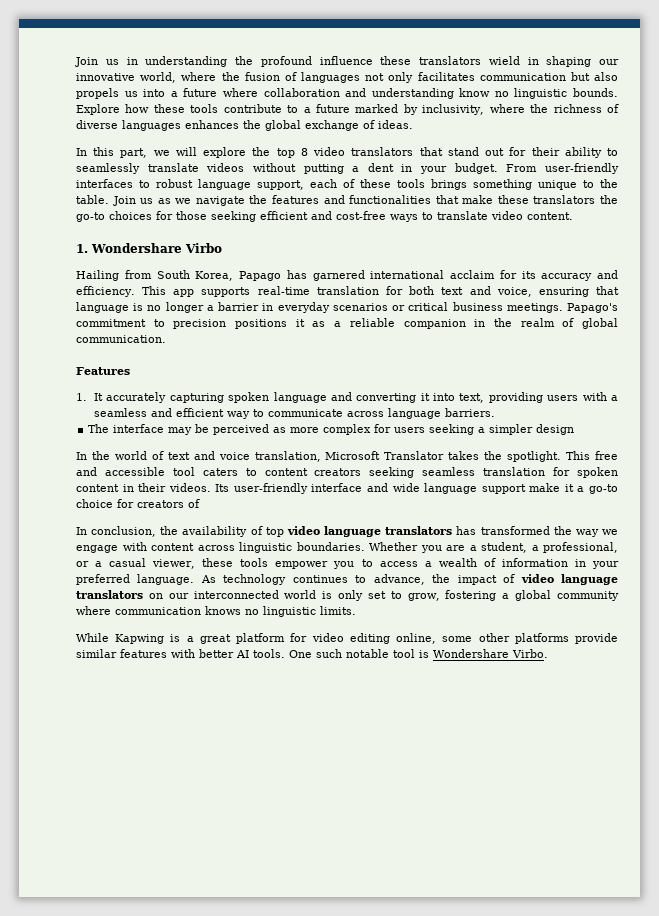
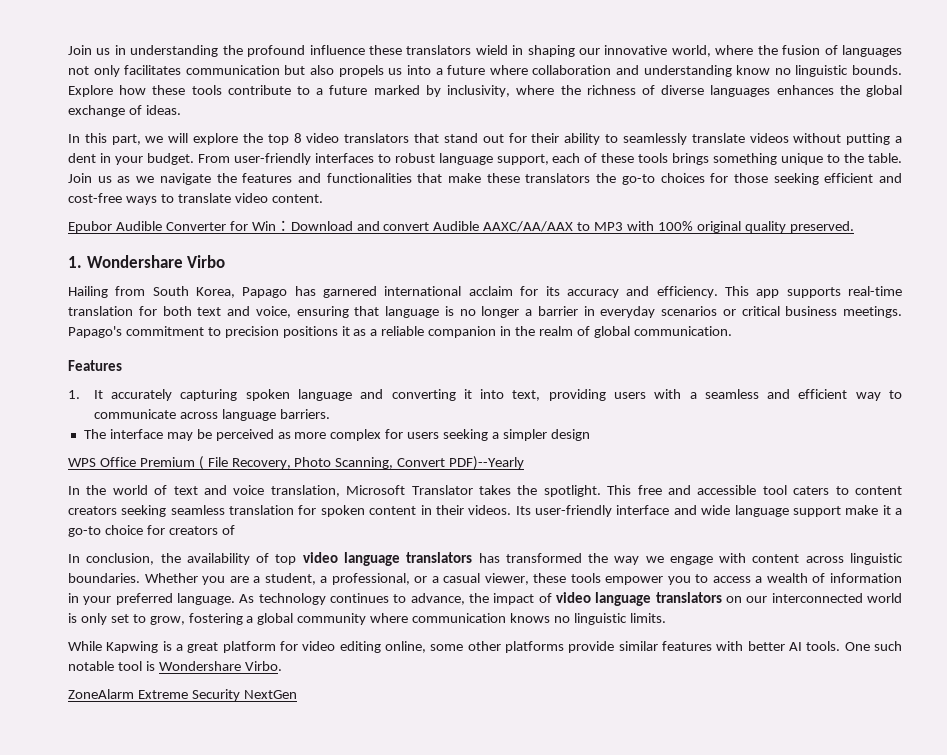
+ Epubor Audible Converter for Win：Download and convert Audible AAXC/AA/AAX to MP3 with 100% original quality preserved.
+ WPS Office Premium ( File Recovery, Photo Scanning, Convert PDF)--Yearly
+ ZoneAlarm Extreme Security NextGen

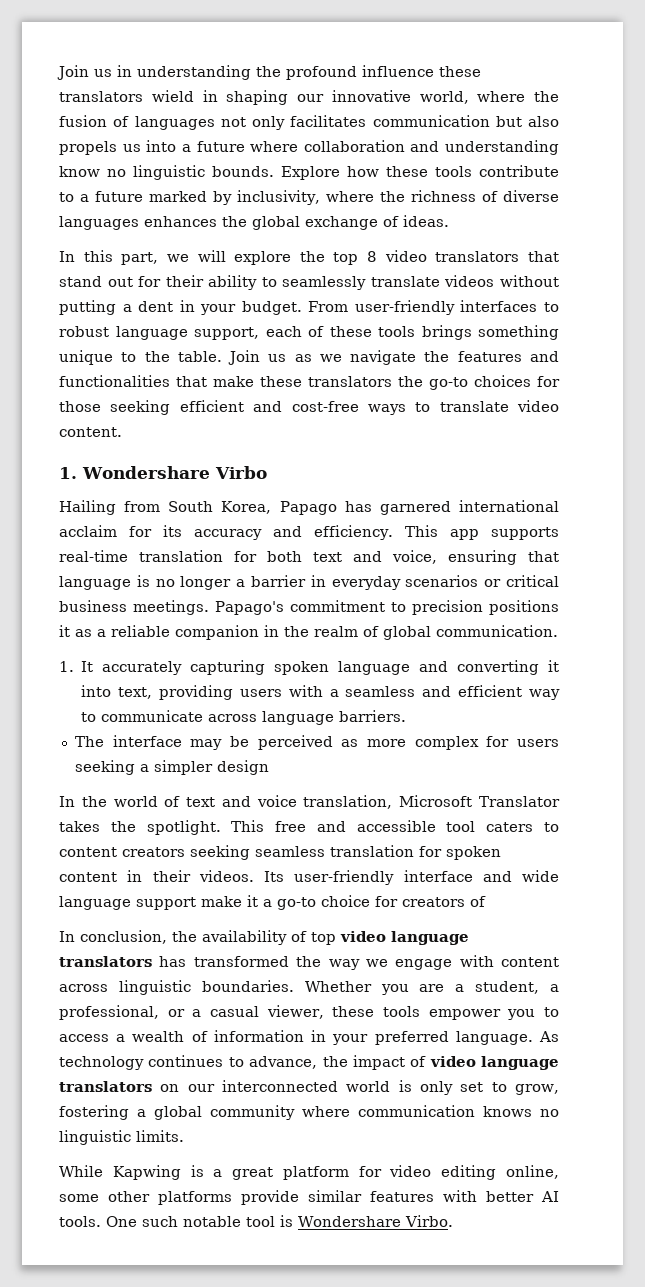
- Epubor Audible Converter for Win：Download and convert Audible AAXC/AA/AAX to MP3 with 100% original quality preserved.
- Features
- WPS Office Premium ( File Recovery, Photo Scanning, Convert PDF)--Yearly
- ZoneAlarm Extreme Security NextGen

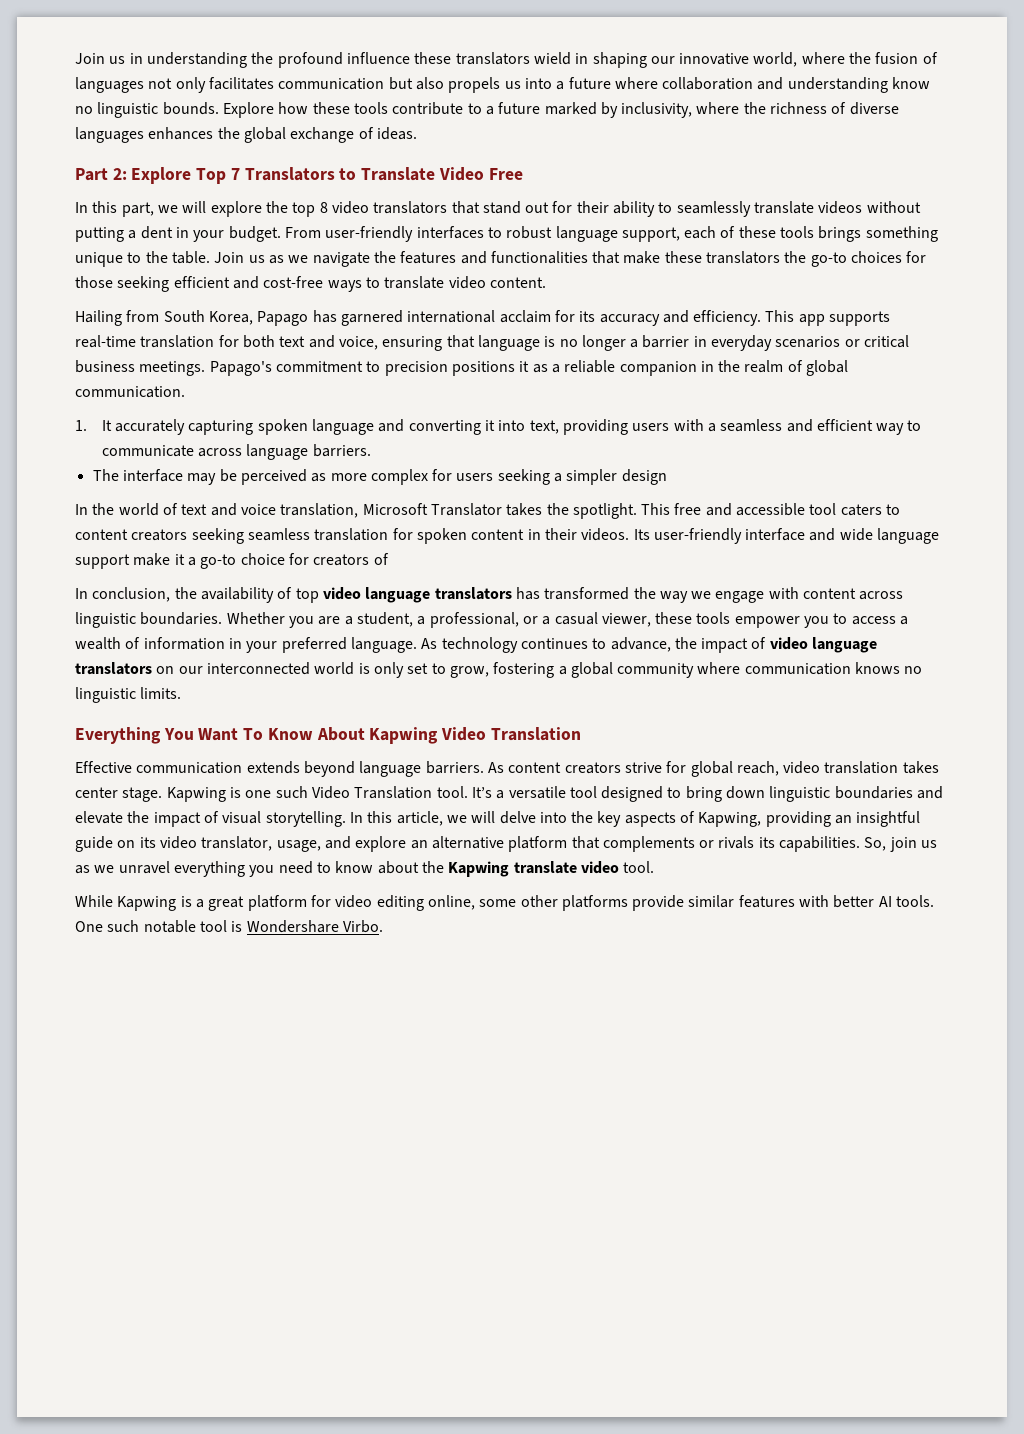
+ Part 2: Explore Top 7 Translators to Translate Video Free
- 1. Wondershare Virbo
+ Everything You Want To Know About Kapwing Video Translation
+ Effective communication extends beyond language barriers. As content creators strive for global reach, video translation takes center stage. Kapwing is one such Video Translation tool. It’s a versatile tool designed to bring down linguistic boundaries and elevate the impact of visual storytelling. In this article, we will delve into the key aspects of Kapwing, providing an insightful guide on its video translator, usage, and explore an alternative platform that complements or rivals its capabilities. So, join us as we unravel everything you need to know about the Kapwing translate video tool.

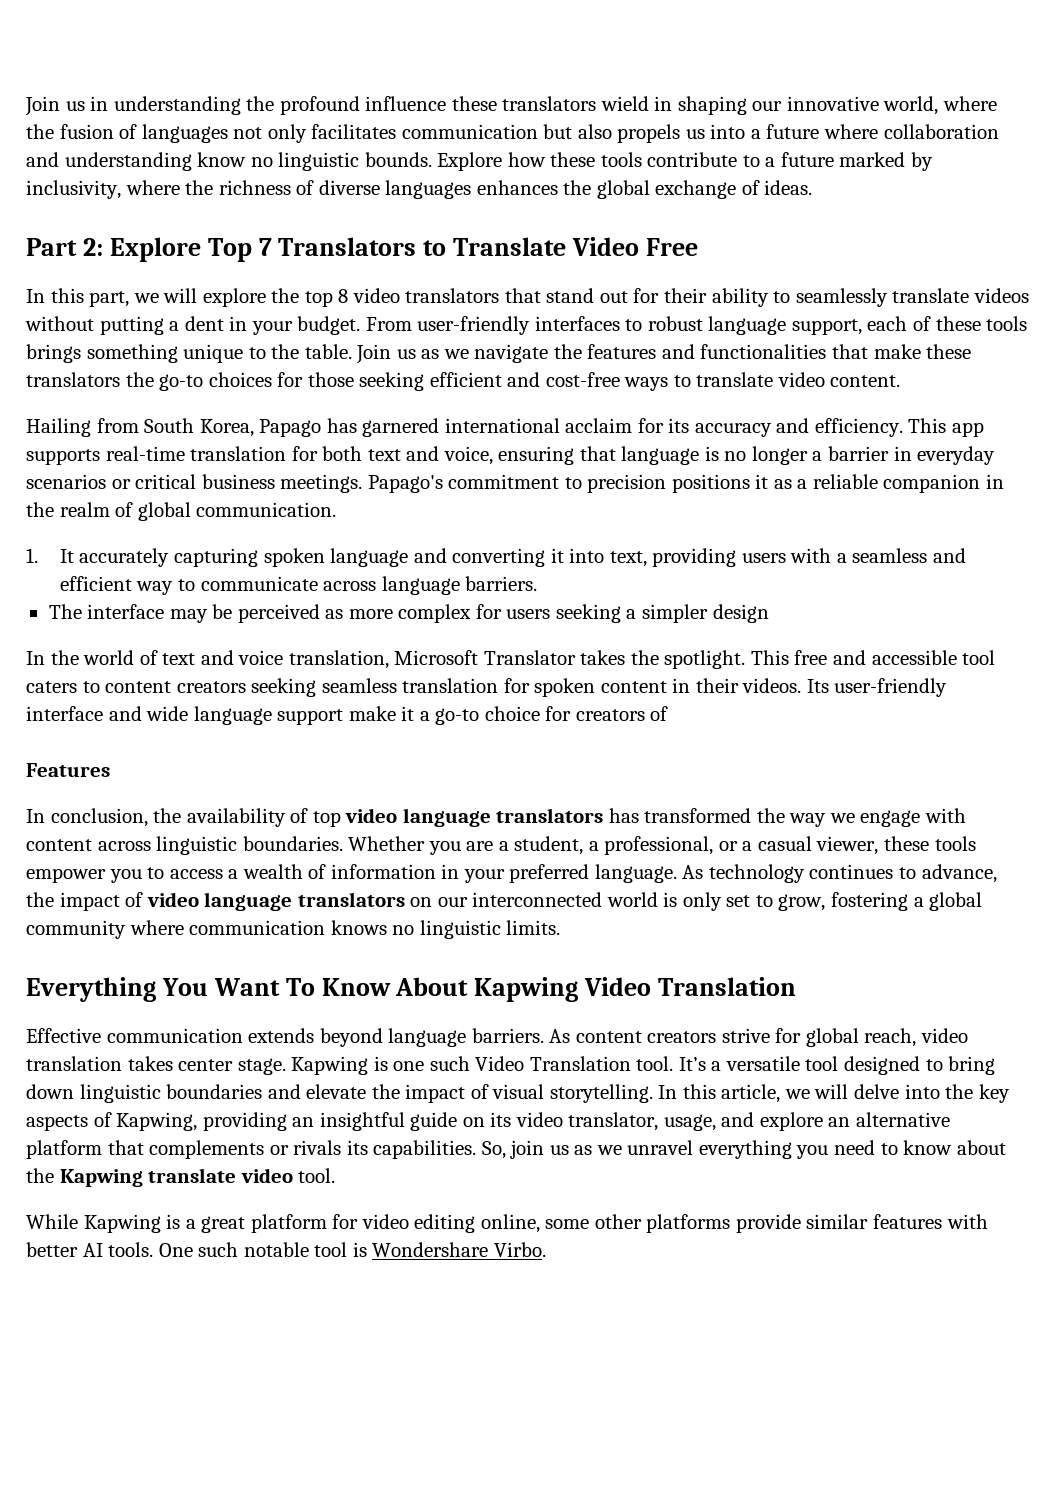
+ Features

